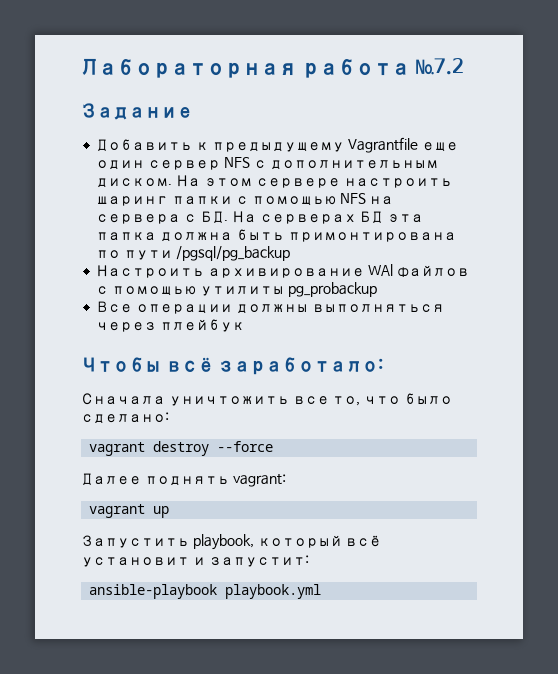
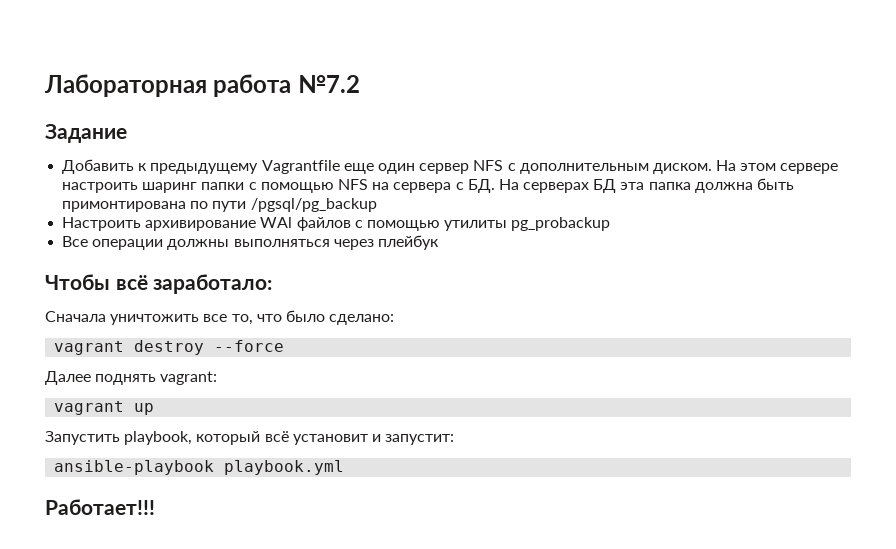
+ Работает!!!

